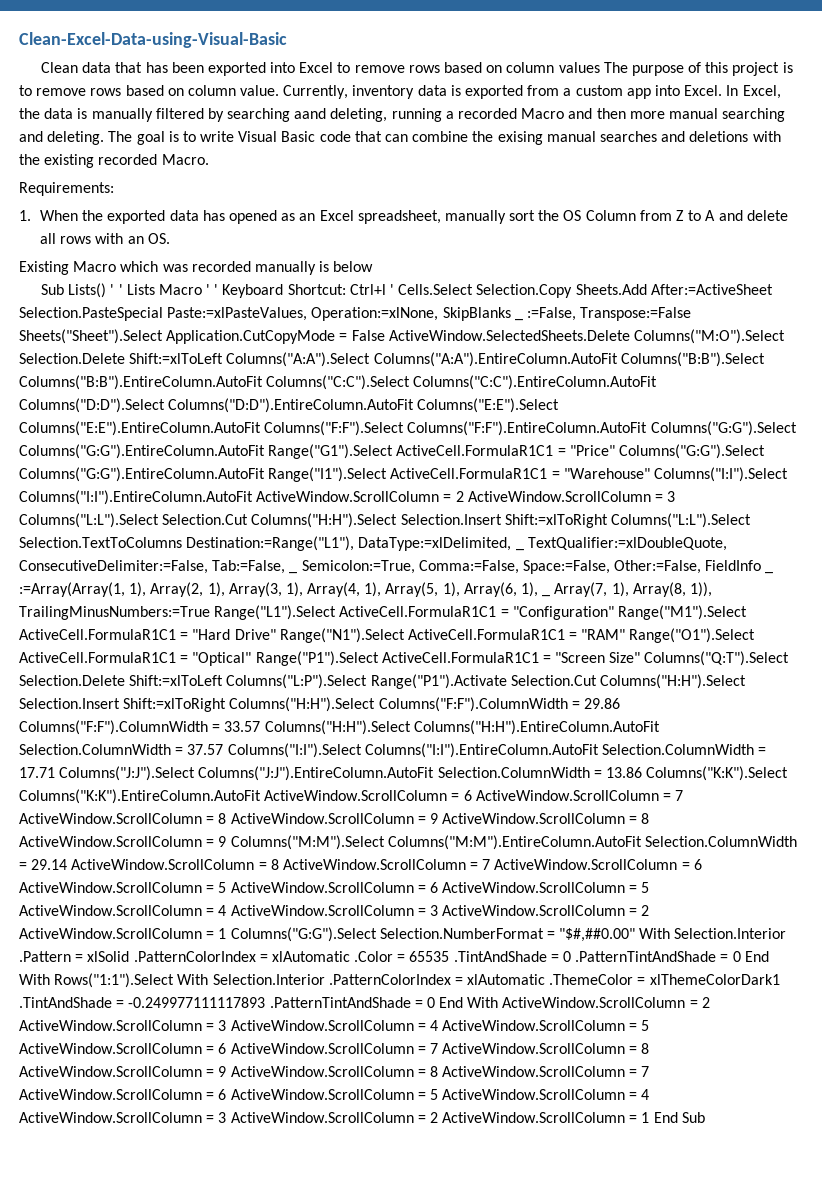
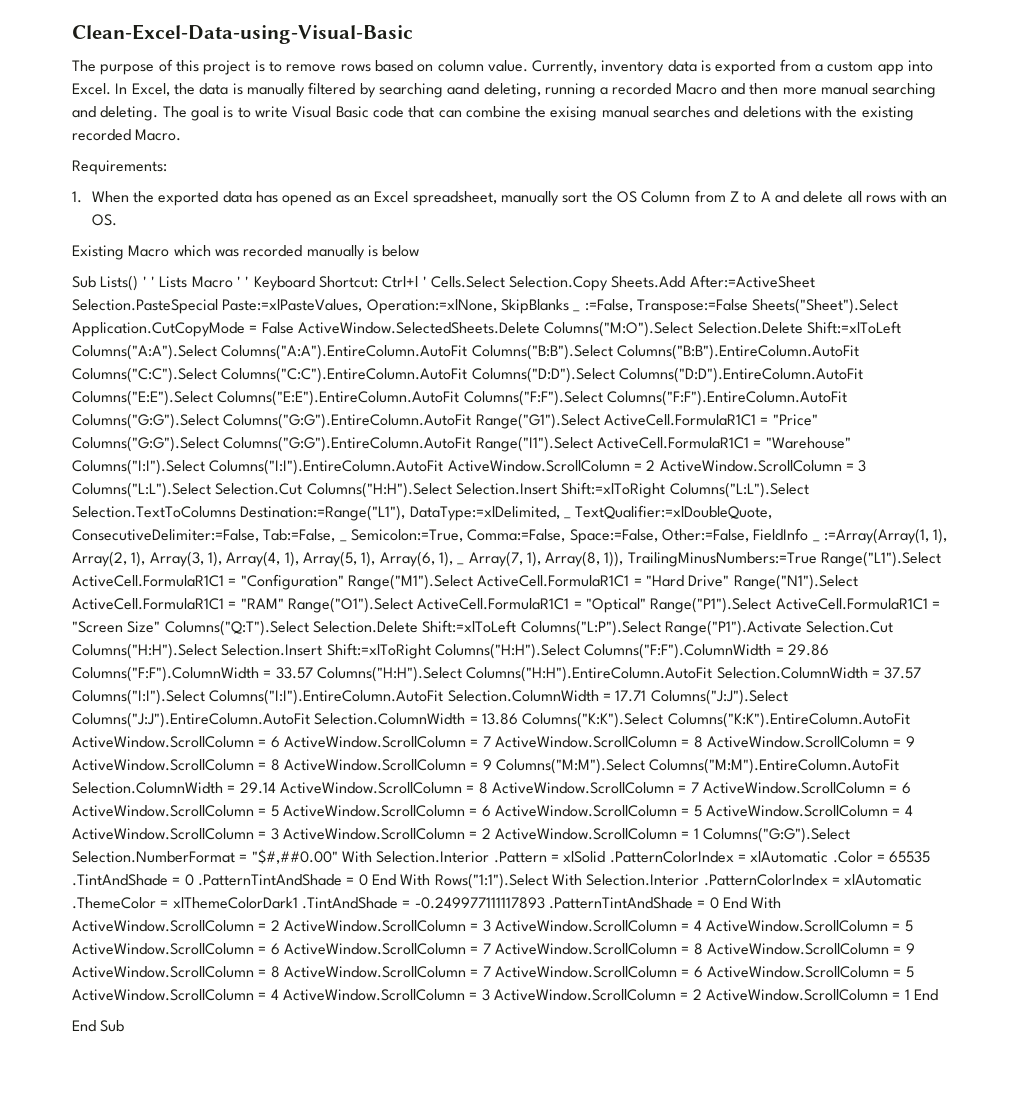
- Clean data that has been exported into Excel to remove rows based on column values The purpose of this project is to remove rows based on column value.
+ The purpose of this project is to remove rows based on column value.
- Ctrl+l ' Cells.Select Selection.Copy Sheets.Add After:=ActiveSheet Selection.PasteSpecial Paste:=xlPasteValues, Operation:=xlNone, SkipBlanks _ :=False, Transpose:=False Sheets("Sheet").Select Application.CutCopyMode = False ActiveWindow.SelectedSheets.Delete Columns("M:O").Select Selection.Delete Shift:=xlToLeft Columns("A:A").Select Columns("A:A").EntireColumn.AutoFit Columns("B:B").Select Columns("B:B").EntireColumn.AutoFit Columns("C:C").Select Columns("C:C").EntireColumn.AutoFit Columns("D:D").Select Columns("D:D").EntireColumn.AutoFit Columns("E:E").Select Columns("E:E").EntireColumn.AutoFit Columns("F:F").Select Columns("F:F").EntireColumn.AutoFit Columns("G:G").Select Columns("G:G").EntireColumn.AutoFit Range("G1").Select ActiveCell.FormulaR1C1 = "Price" Columns("G:G").Select Columns("G:G").EntireColumn.AutoFit Range("I1").Select ActiveCell.FormulaR1C1 = "Warehouse" Columns("I:I").Select Columns("I:I").EntireColumn.AutoFit ActiveWindow.ScrollColumn = 2 ActiveWindow.ScrollColumn = 3 Columns("L:L").Select Selection.Cut Columns("H:H").Select Selection.Insert Shift:=xlToRight Columns("L:L").Select Selection.TextToColumns Destination:=Range("L1"), DataType:=xlDelimited, _ TextQualifier:=xlDoubleQuote, ConsecutiveDelimiter:=False, Tab:=False, _ Semicolon:=True, Comma:=False, Space:=False, Other:=False, FieldInfo _ :=Array(Array(1, 1), Array(2, 1), Array(3, 1), Array(4, 1), Array(5, 1), Array(6, 1), _ Array(7, 1), Array(8, 1)), TrailingMinusNumbers:=True Range("L1").Select ActiveCell.FormulaR1C1 = "Configuration" Range("M1").Select ActiveCell.FormulaR1C1 = "Hard Drive" Range("N1").Select ActiveCell.FormulaR1C1 = "RAM" Range("O1").Select ActiveCell.FormulaR1C1 = "Optical" Range("P1").Select ActiveCell.FormulaR1C1 = "Screen Size" Columns("Q:T").Select Selection.Delete Shift:=xlToLeft Columns("L:P").Select Range("P1").Activate Selection.Cut Columns("H:H").Select Selection.Insert Shift:=xlToRight Columns("H:H").Select Columns("F:F").ColumnWidth = 29.86 Columns("F:F").ColumnWidth = 33.57 Columns("H:H").Select Columns("H:H").EntireColumn.AutoFit Selection.ColumnWidth = 37.57 Columns("I:I").Select Columns("I:I").EntireColumn.AutoFit Selection.ColumnWidth = 17.71 Columns("J:J").Select Columns("J:J").EntireColumn.AutoFit Selection.ColumnWidth = 13.86 Columns("K:K").Select Columns("K:K").EntireColumn.AutoFit ActiveWindow.ScrollColumn = 6 ActiveWindow.ScrollColumn = 7 ActiveWindow.ScrollColumn = 8 ActiveWindow.ScrollColumn = 9 ActiveWindow.ScrollColumn = 8 ActiveWindow.ScrollColumn = 9 Columns("M:M").Select Columns("M:M").EntireColumn.AutoFit Selection.ColumnWidth = 29.14 ActiveWindow.ScrollColumn = 8 ActiveWindow.ScrollColumn = 7 ActiveWindow.ScrollColumn = 6 ActiveWindow.ScrollColumn = 5 ActiveWindow.ScrollColumn = 6 ActiveWindow.ScrollColumn = 5 ActiveWindow.ScrollColumn = 4 ActiveWindow.ScrollColumn = 3 ActiveWindow.ScrollColumn = 2 ActiveWindow.ScrollColumn = 1 Columns("G:G").Select Selection.NumberFormat = "$#,##0.00" With Selection.Interior .Pattern = xlSolid .PatternColorIndex = xlAutomatic .Color = 65535 .TintAndShade = 0 .PatternTintAndShade = 0 End With Rows("1:1").Select With Selection.Interior .PatternColorIndex = xlAutomatic .ThemeColor = xlThemeColorDark1 .TintAndShade = -0.249977111117893 .PatternTintAndShade = 0 End With ActiveWindow.ScrollColumn = 2 ActiveWindow.ScrollColumn = 3 ActiveWindow.ScrollColumn = 4 ActiveWindow.ScrollColumn = 5 ActiveWindow.ScrollColumn = 6 ActiveWindow.ScrollColumn = 7 ActiveWindow.ScrollColumn = 8 ActiveWindow.ScrollColumn = 9 ActiveWindow.ScrollColumn = 8 ActiveWindow.ScrollColumn = 7 ActiveWindow.ScrollColumn = 6 ActiveWindow.ScrollColumn = 5 ActiveWindow.ScrollColumn = 4 ActiveWindow.ScrollColumn = 3 ActiveWindow.ScrollColumn = 2 ActiveWindow.ScrollColumn = 1 End Sub
+ Ctrl+l ' Cells.Select Selection.Copy Sheets.Add After:=ActiveSheet Selection.PasteSpecial Paste:=xlPasteValues, Operation:=xlNone, SkipBlanks _ :=False, Transpose:=False Sheets("Sheet").Select Application.CutCopyMode = False ActiveWindow.SelectedSheets.Delete Columns("M:O").Select Selection.Delete Shift:=xlToLeft Columns("A:A").Select Columns("A:A").EntireColumn.AutoFit Columns("B:B").Select Columns("B:B").EntireColumn.AutoFit Columns("C:C").Select Columns("C:C").EntireColumn.AutoFit Columns("D:D").Select Columns("D:D").EntireColumn.AutoFit Columns("E:E").Select Columns("E:E").EntireColumn.AutoFit Columns("F:F").Select Columns("F:F").EntireColumn.AutoFit Columns("G:G").Select Columns("G:G").EntireColumn.AutoFit Range("G1").Select ActiveCell.FormulaR1C1 = "Price" Columns("G:G").Select Columns("G:G").EntireColumn.AutoFit Range("I1").Select ActiveCell.FormulaR1C1 = "Warehouse" Columns("I:I").Select Columns("I:I").EntireColumn.AutoFit ActiveWindow.ScrollColumn = 2 ActiveWindow.ScrollColumn = 3 Columns("L:L").Select Selection.Cut Columns("H:H").Select Selection.Insert Shift:=xlToRight Columns("L:L").Select Selection.TextToColumns Destination:=Range("L1"), DataType:=xlDelimited, _ TextQualifier:=xlDoubleQuote, ConsecutiveDelimiter:=False, Tab:=False, _ Semicolon:=True, Comma:=False, Space:=False, Other:=False, FieldInfo _ :=Array(Array(1, 1), Array(2, 1), Array(3, 1), Array(4, 1), Array(5, 1), Array(6, 1), _ Array(7, 1), Array(8, 1)), TrailingMinusNumbers:=True Range("L1").Select ActiveCell.FormulaR1C1 = "Configuration" Range("M1").Select ActiveCell.FormulaR1C1 = "Hard Drive" Range("N1").Select ActiveCell.FormulaR1C1 = "RAM" Range("O1").Select ActiveCell.FormulaR1C1 = "Optical" Range("P1").Select ActiveCell.FormulaR1C1 = "Screen Size" Columns("Q:T").Select Selection.Delete Shift:=xlToLeft Columns("L:P").Select Range("P1").Activate Selection.Cut Columns("H:H").Select Selection.Insert Shift:=xlToRight Columns("H:H").Select Columns("F:F").ColumnWidth = 29.86 Columns("F:F").ColumnWidth = 33.57 Columns("H:H").Select Columns("H:H").EntireColumn.AutoFit Selection.ColumnWidth = 37.57 Columns("I:I").Select Columns("I:I").EntireColumn.AutoFit Selection.ColumnWidth = 17.71 Columns("J:J").Select Columns("J:J").EntireColumn.AutoFit Selection.ColumnWidth = 13.86 Columns("K:K").Select Columns("K:K").EntireColumn.AutoFit ActiveWindow.ScrollColumn = 6 ActiveWindow.ScrollColumn = 7 ActiveWindow.ScrollColumn = 8 ActiveWindow.ScrollColumn = 9 ActiveWindow.ScrollColumn = 8 ActiveWindow.ScrollColumn = 9 Columns("M:M").Select Columns("M:M").EntireColumn.AutoFit Selection.ColumnWidth = 29.14 ActiveWindow.ScrollColumn = 8 ActiveWindow.ScrollColumn = 7 ActiveWindow.ScrollColumn = 6 ActiveWindow.ScrollColumn = 5 ActiveWindow.ScrollColumn = 6 ActiveWindow.ScrollColumn = 5 ActiveWindow.ScrollColumn = 4 ActiveWindow.ScrollColumn = 3 ActiveWindow.ScrollColumn = 2 ActiveWindow.ScrollColumn = 1 Columns("G:G").Select Selection.NumberFormat = "$#,##0.00" With Selection.Interior .Pattern = xlSolid .PatternColorIndex = xlAutomatic .Color = 65535 .TintAndShade = 0 .PatternTintAndShade = 0 End With Rows("1:1").Select With Selection.Interior .PatternColorIndex = xlAutomatic .ThemeColor = xlThemeColorDark1 .TintAndShade = -0.249977111117893 .PatternTintAndShade = 0 End With ActiveWindow.ScrollColumn = 2 ActiveWindow.ScrollColumn = 3 ActiveWindow.ScrollColumn = 4 ActiveWindow.ScrollColumn = 5 ActiveWindow.ScrollColumn = 6 ActiveWindow.ScrollColumn = 7 ActiveWindow.ScrollColumn = 8 ActiveWindow.ScrollColumn = 9 ActiveWindow.ScrollColumn = 8 ActiveWindow.ScrollColumn = 7 ActiveWindow.ScrollColumn = 6 ActiveWindow.ScrollColumn = 5 ActiveWindow.ScrollColumn = 4 ActiveWindow.ScrollColumn = 3 ActiveWindow.ScrollColumn = 2 ActiveWindow.ScrollColumn = 1 End
+ End Sub

